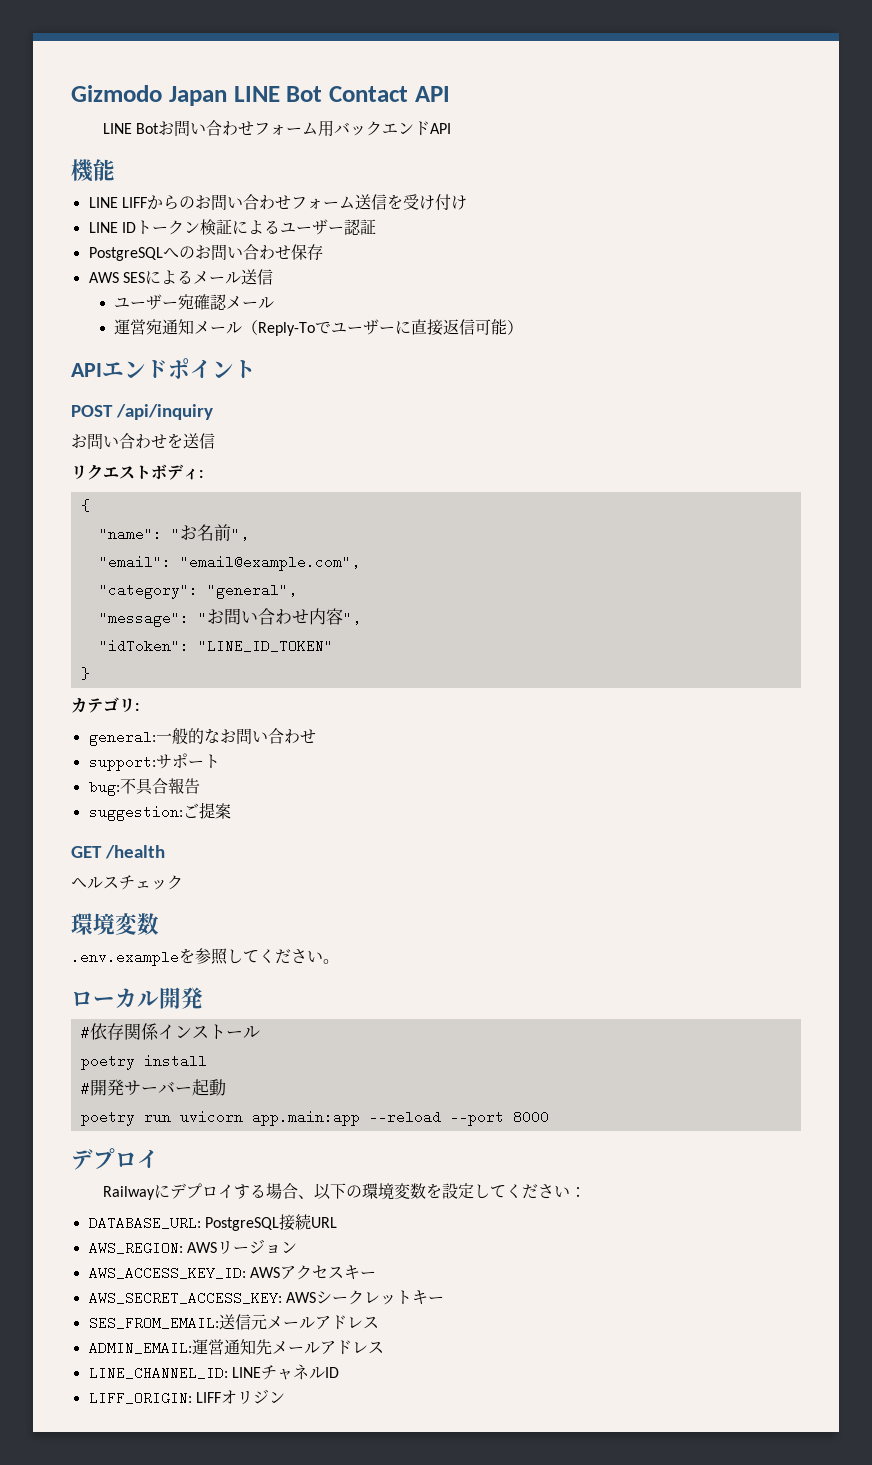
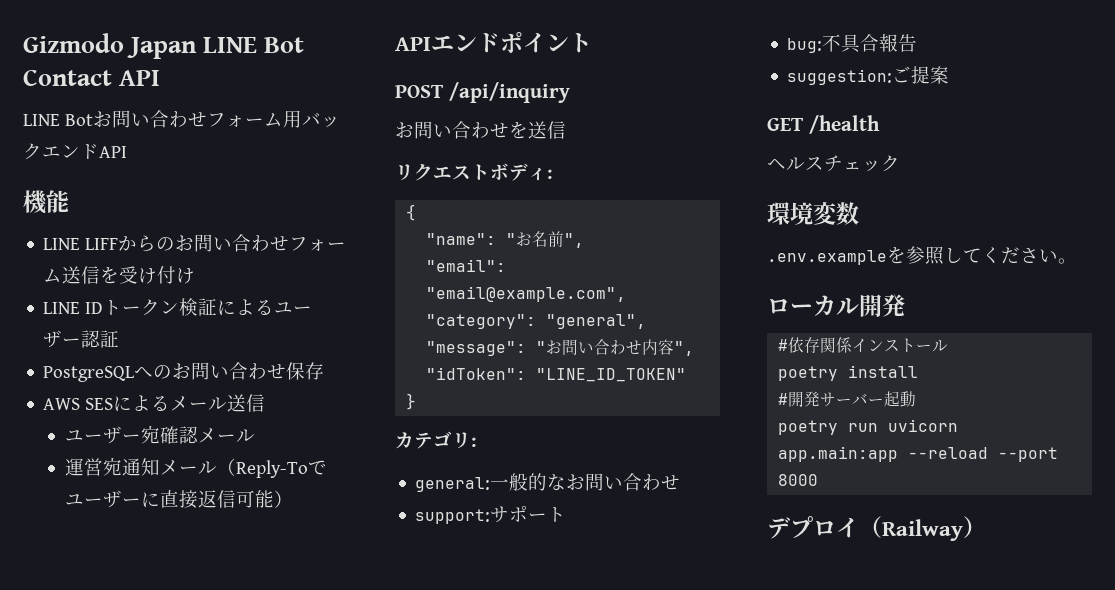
  poetry run uvicorn app.main:app --reload --port 8000
- デプロイ
- Railwayにデプロイする場合、以下の環境変数を設定してください：
- DATABASE_URL: PostgreSQL接続URL
- AWS_REGION: AWSリージョン
- AWS_ACCESS_KEY_ID: AWSアクセスキー
- AWS_SECRET_ACCESS_KEY: AWSシークレットキー
- SES_FROM_EMAIL:送信元メールアドレス
- ADMIN_EMAIL:運営通知先メールアドレス
- LINE_CHANNEL_ID: LINEチャネルID
- LIFF_ORIGIN: LIFFオリジン
+ デプロイ（Railway）

